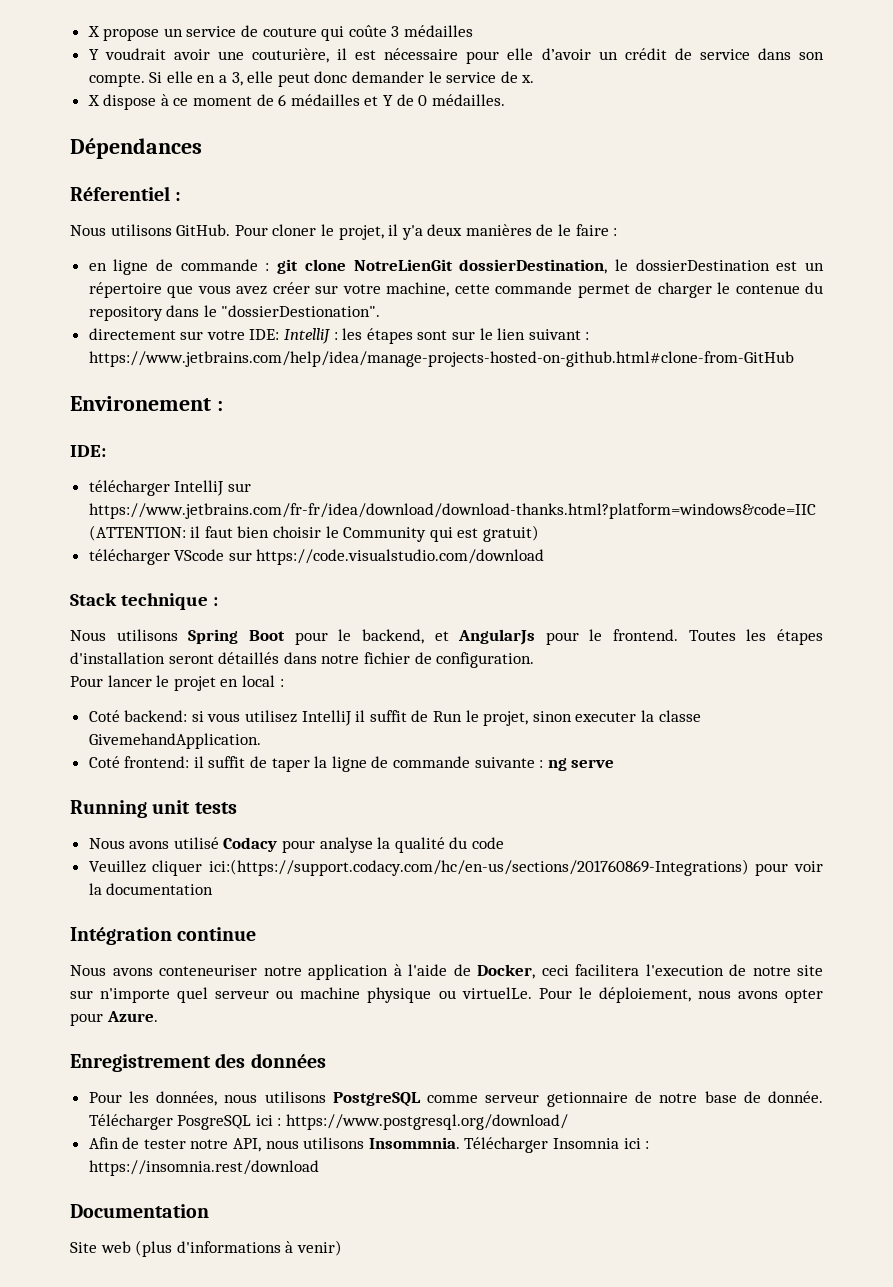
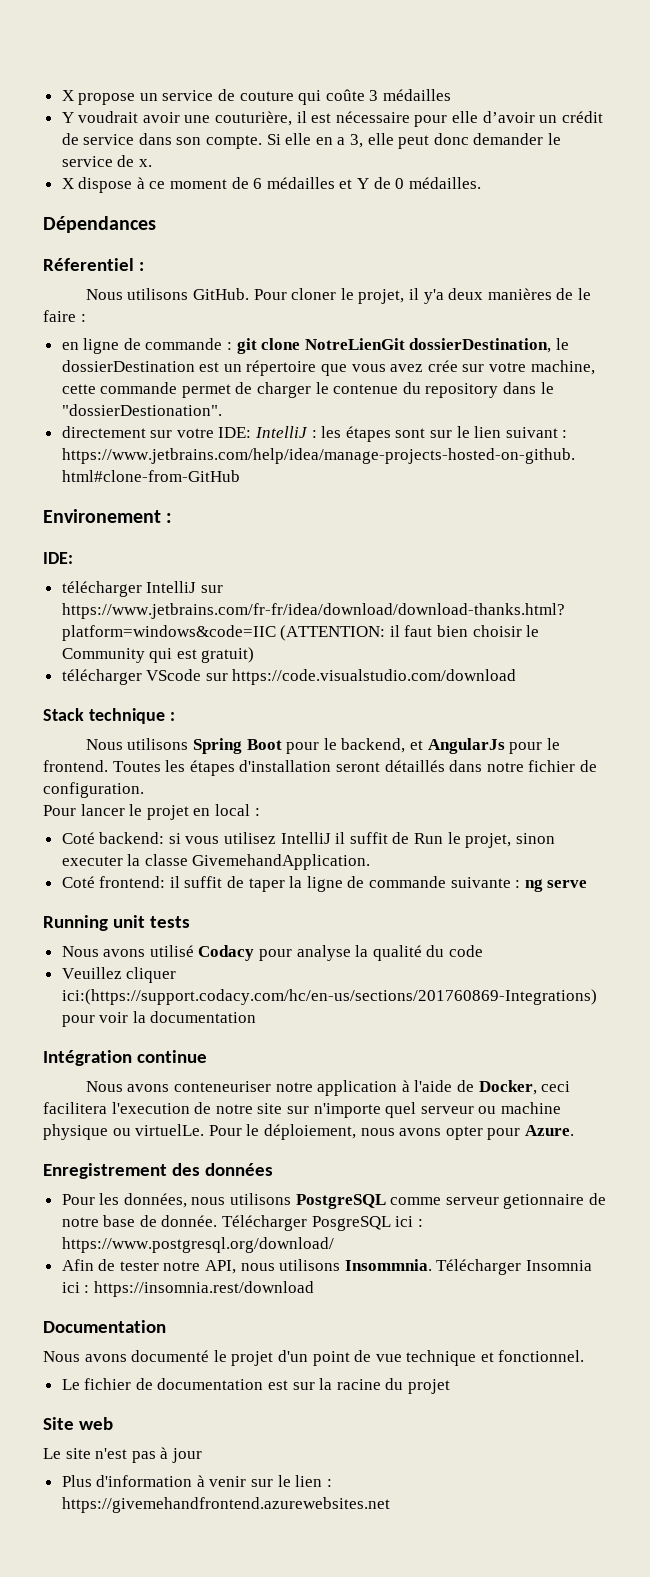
- en ligne de commande : git clone NotreLienGit dossierDestination, le dossierDestination est un répertoire que vous avez créer sur votre machine, cette commande permet de charger le contenue du repository dans le "dossierDestionation".
+ en ligne de commande : git clone NotreLienGit dossierDestination, le dossierDestination est un répertoire que vous avez crée sur votre machine, cette commande permet de charger le contenue du repository dans le "dossierDestionation".
- Site web (plus d'informations à venir)
+ Nous avons documenté le projet d'un point de vue technique et fonctionnel.
+ Le fichier de documentation est sur la racine du projet
+ Site web
+ Le site n'est pas à jour
+ Plus d'information à venir sur le lien : https://givemehandfrontend.azurewebsites.net

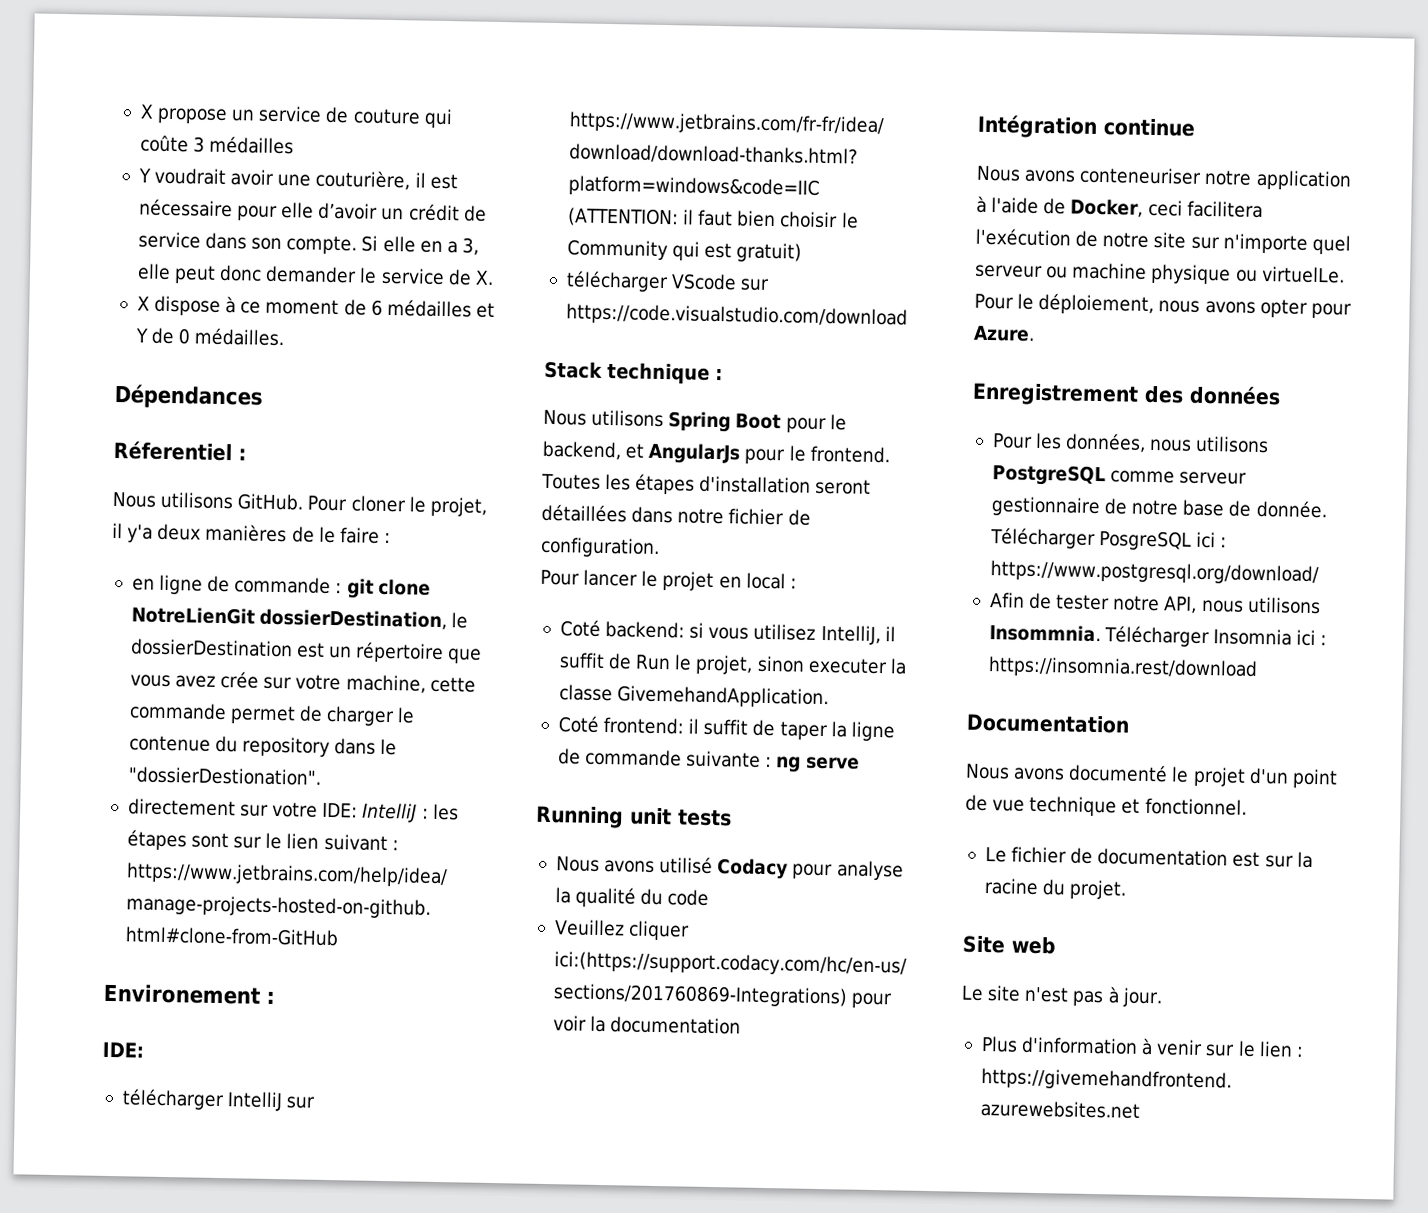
- Si elle en a 3, elle peut donc demander le service de x.
+ Si elle en a 3, elle peut donc demander le service de X.
- Toutes les étapes d'installation seront détaillés dans notre fichier de configuration.
+ Toutes les étapes d'installation seront détaillées dans notre fichier de configuration.
- Coté backend: si vous utilisez IntelliJ il suffit de Run le projet, sinon executer la classe GivemehandApplication.
+ Coté backend: si vous utilisez IntelliJ, il suffit de Run le projet, sinon executer la classe GivemehandApplication.
- Nous avons conteneuriser notre application à l'aide de Docker, ceci facilitera l'execution de notre site sur n'importe quel serveur ou machine physique ou virtuelLe.
+ Nous avons conteneuriser notre application à l'aide de Docker, ceci facilitera l'exécution de notre site sur n'importe quel serveur ou machine physique ou virtuelLe.
- Pour les données, nous utilisons PostgreSQL comme serveur getionnaire de notre base de donnée.
+ Pour les données, nous utilisons PostgreSQL comme serveur gestionnaire de notre base de donnée.
- Le fichier de documentation est sur la racine du projet
+ Le fichier de documentation est sur la racine du projet.
- Le site n'est pas à jour
+ Le site n'est pas à jour.

